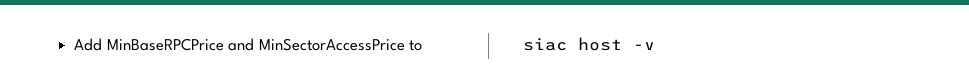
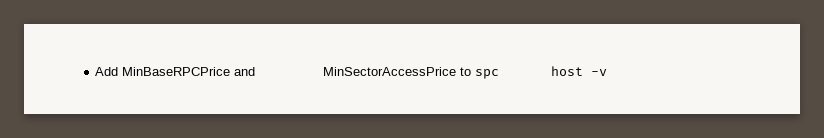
- Add MinBaseRPCPrice and MinSectorAccessPrice to siac host -v
+ Add MinBaseRPCPrice and MinSectorAccessPrice to spc host -v

